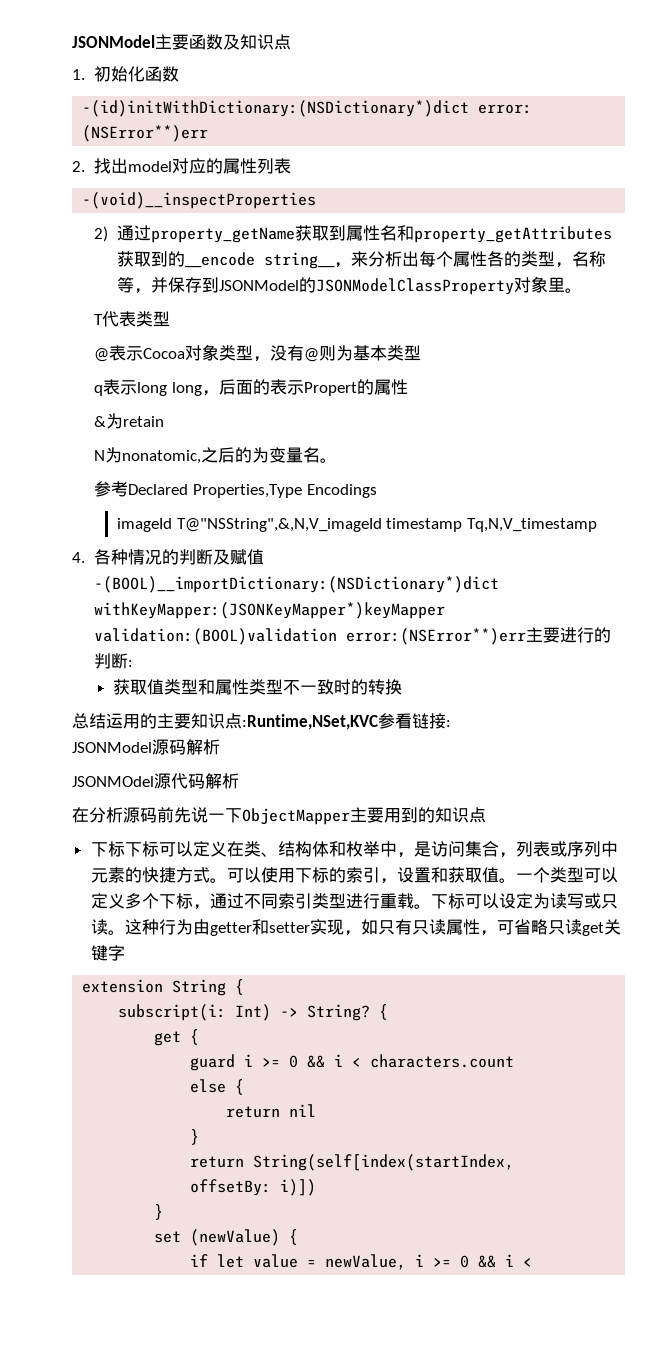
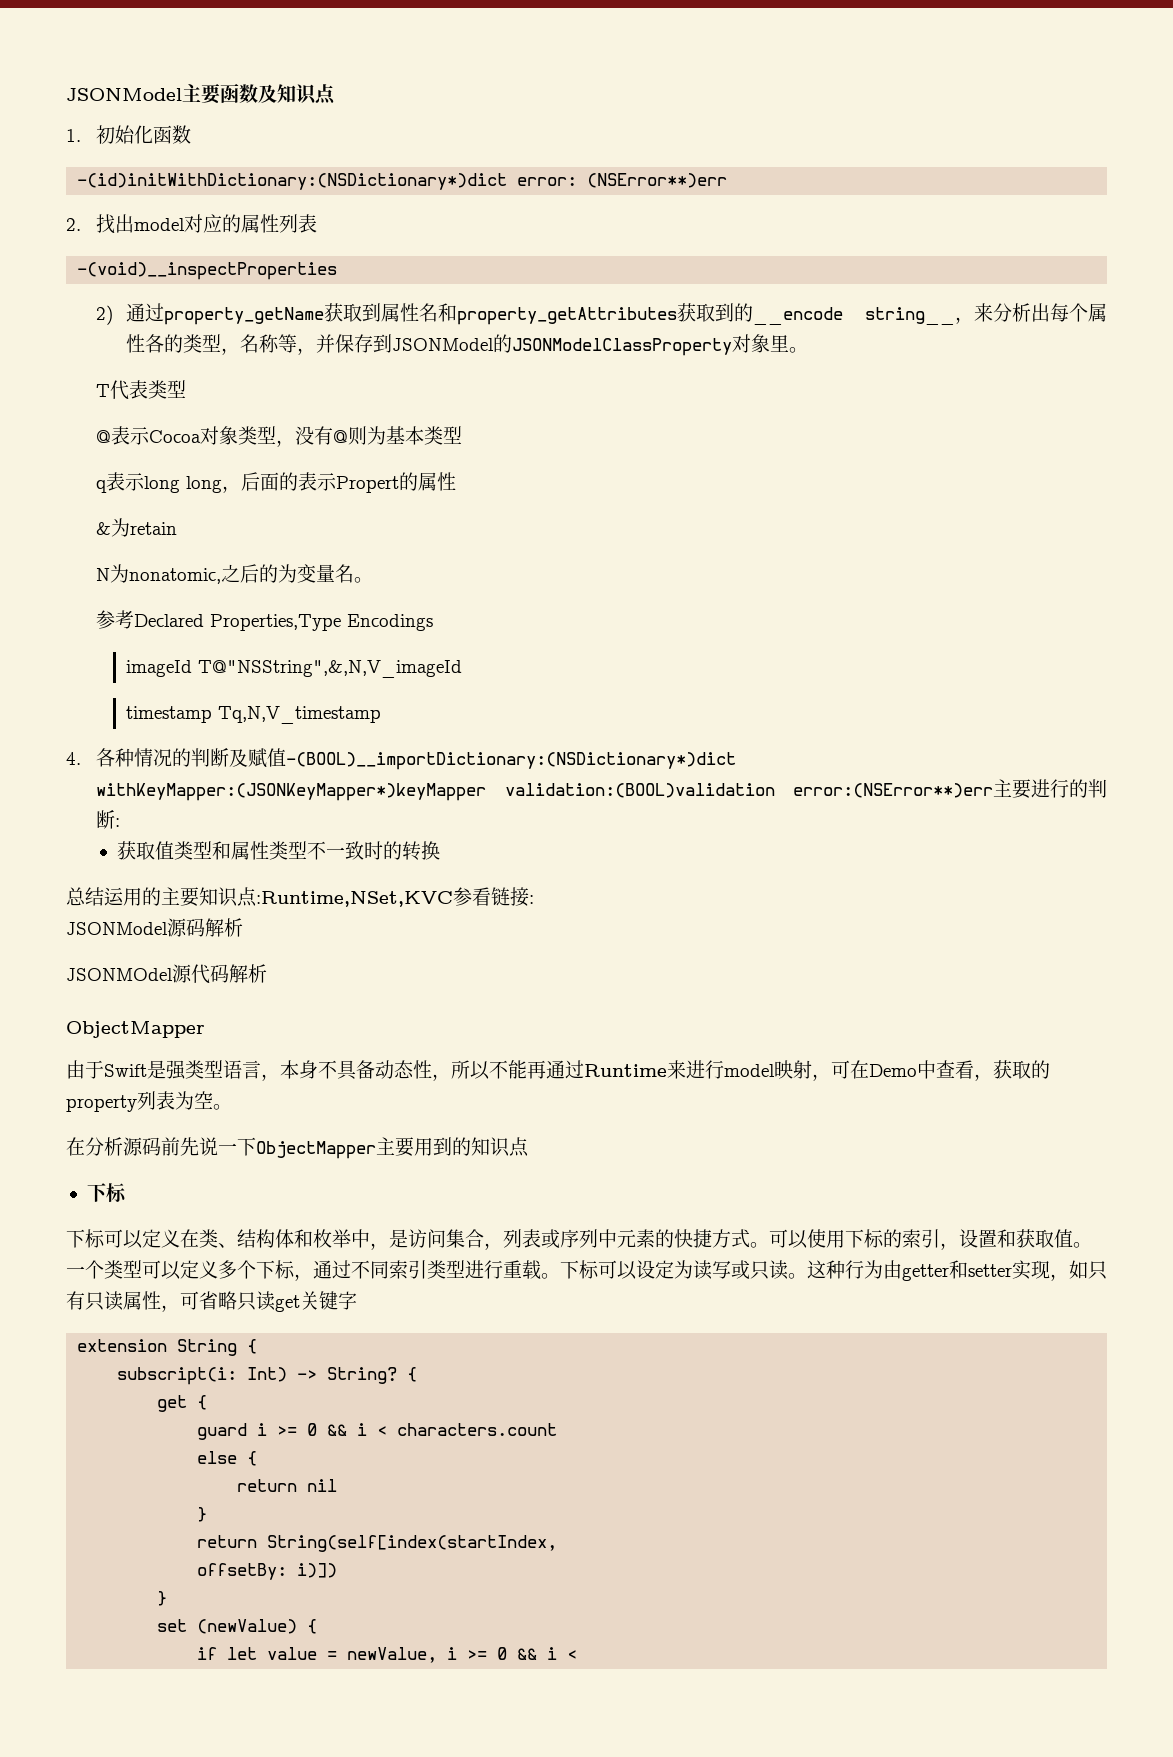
- imageId T@"NSString",&,N,V_imageId timestamp Tq,N,V_timestamp
+ imageId T@"NSString",&,N,V_imageId
+ timestamp Tq,N,V_timestamp
  JSONMOdel源代码解析
+ ObjectMapper
+ 由于Swift是强类型语言，本身不具备动态性，所以不能再通过Runtime来进行model映射，可在Demo中查看，获取的property列表为空。
  在分析源码前先说一下ObjectMapper主要用到的知识点
- 下标下标可以定义在类、结构体和枚举中，是访问集合，列表或序列中元素的快捷方式。
+ 下标
+ 下标可以定义在类、结构体和枚举中，是访问集合，列表或序列中元素的快捷方式。

